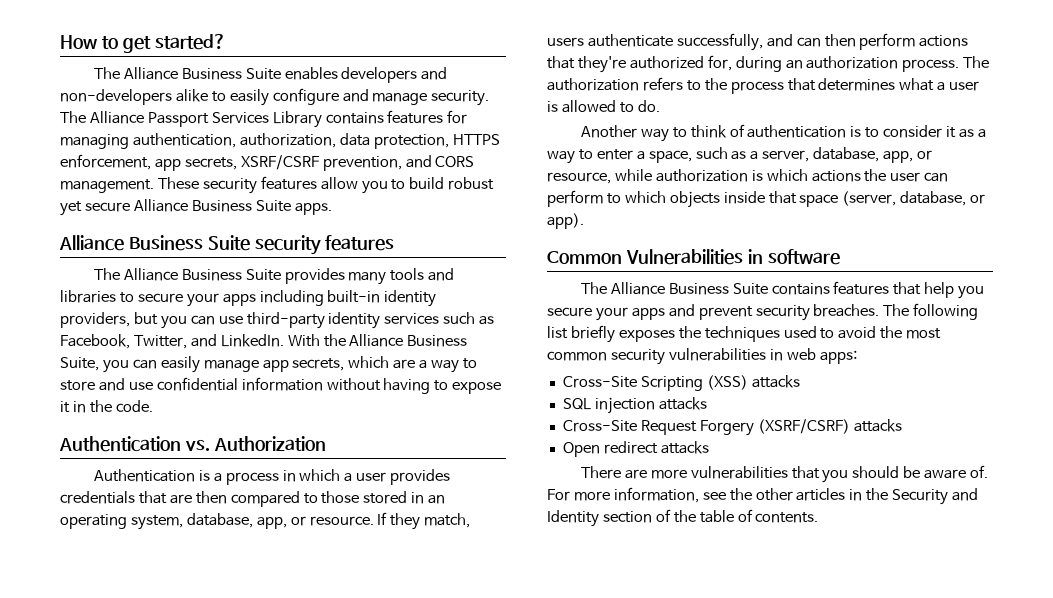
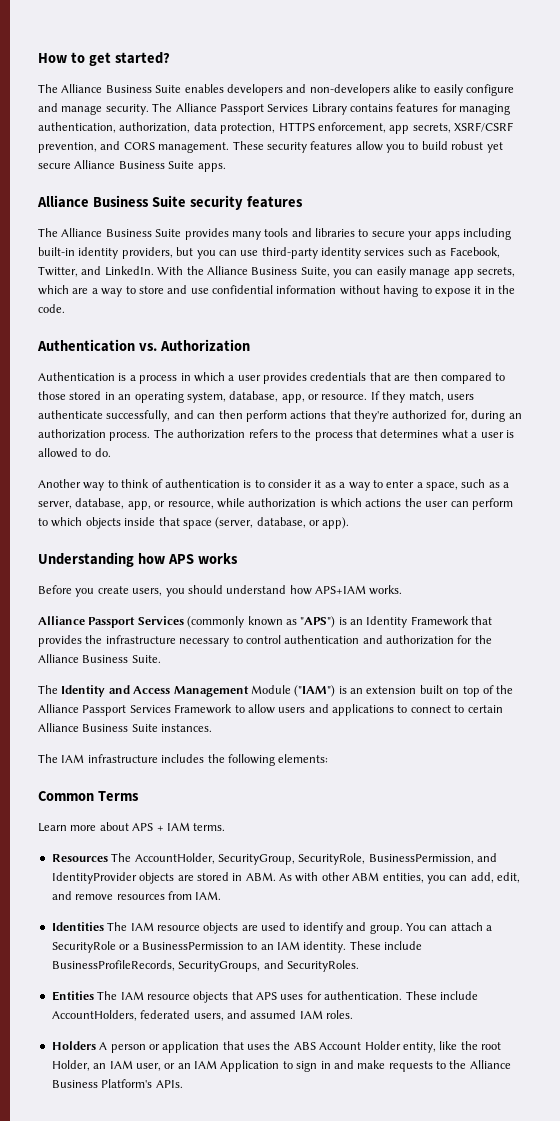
- Common Vulnerabilities in software
- The Alliance Business Suite contains features that help you secure your apps and prevent security breaches. The following list briefly exposes the techniques used to avoid the most common security vulnerabilities in web apps:
- Cross-Site Scripting (XSS) attacks
- SQL injection attacks
- Cross-Site Request Forgery (XSRF/CSRF) attacks
- Open redirect attacks
- There are more vulnerabilities that you should be aware of. For more information, see the other articles in the Security and Identity section of the table of contents.
+ Understanding how APS works
+ Before you create users, you should understand how APS+IAM works.
+ Alliance Passport Services (commonly known as "APS") is an Identity Framework that provides the infrastructure necessary to control authentication and authorization for the Alliance Business Suite.
+ The Identity and Access Management Module ("IAM") is an extension built on top of the Alliance Passport Services Framework to allow users and applications to connect to certain Alliance Business Suite instances.
+ The IAM infrastructure includes the following elements:
+ Common Terms
+ Learn more about APS + IAM terms.
+ Resources The AccountHolder, SecurityGroup, SecurityRole, BusinessPermission, and IdentityProvider objects are stored in ABM. As with other ABM entities, you can add, edit, and remove resources from IAM.
+ Identities The IAM resource objects are used to identify and group. You can attach a SecurityRole or a BusinessPermission to an IAM identity. These include BusinessProfileRecords, SecurityGroups, and SecurityRoles.
+ Entities The IAM resource objects that APS uses for authentication. These include AccountHolders, federated users, and assumed IAM roles.
+ Holders A person or application that uses the ABS Account Holder entity, like the root Holder, an IAM user, or an IAM Application to sign in and make requests to the Alliance Business Platform's APIs.

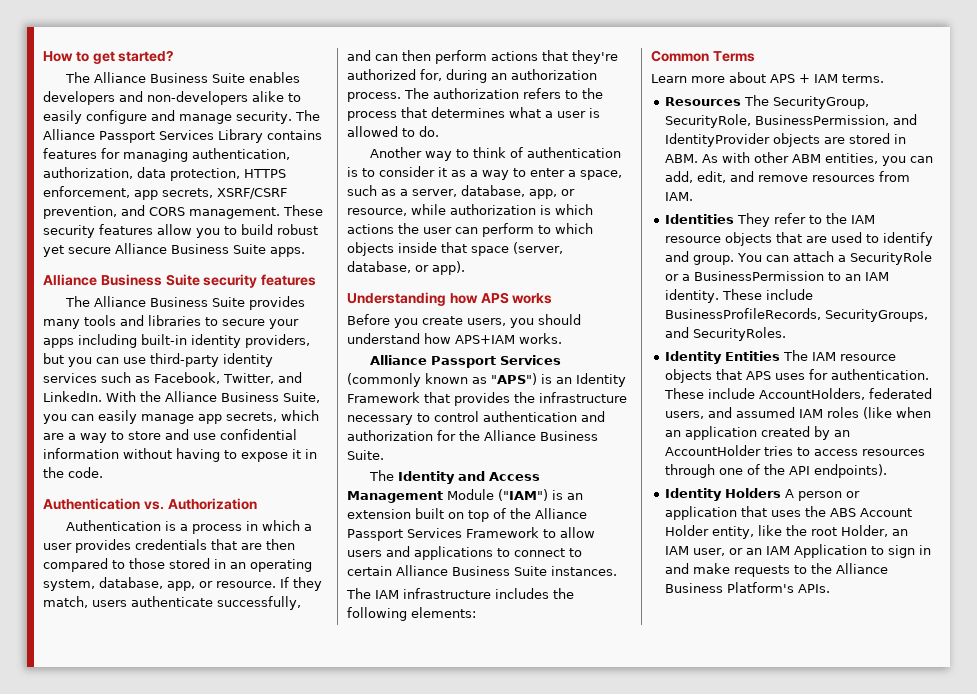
- Resources The AccountHolder, SecurityGroup, SecurityRole, BusinessPermission, and IdentityProvider objects are stored in ABM. As with other ABM entities, you can add, edit, and remove resources from IAM.
+ Resources The SecurityGroup, SecurityRole, BusinessPermission, and IdentityProvider objects are stored in ABM. As with other ABM entities, you can add, edit, and remove resources from IAM.
- Identities The IAM resource objects are used to identify and group.
+ Identities They refer to the IAM resource objects that are used to identify and group.
- Entities The IAM resource objects that APS uses for authentication.
+ Identity Entities The IAM resource objects that APS uses for authentication.
- These include AccountHolders, federated users, and assumed IAM roles.
- Holders A person or application that uses the ABS Account Holder entity, like the root Holder, an IAM user, or an IAM Application to sign in and make requests to the Alliance Business Platform's APIs.
+ These include AccountHolders, federated users, and assumed IAM roles (like when an application created by an AccountHolder tries to access resources through one of the API endpoints).
+ Identity Holders A person or application that uses the ABS Account Holder entity, like the root Holder, an IAM user, or an IAM Application to sign in and make requests to the Alliance Business Platform's APIs.

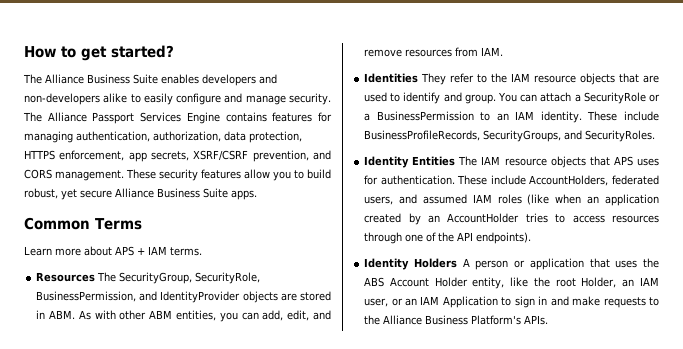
- The Alliance Passport Services Library contains features for managing authentication, authorization, data protection, HTTPS enforcement, app secrets, XSRF/CSRF prevention, and CORS management.
+ The Alliance Passport Services Engine contains features for managing authentication, authorization, data protection, HTTPS enforcement, app secrets, XSRF/CSRF prevention, and CORS management.
- These security features allow you to build robust yet secure Alliance Business Suite apps.
+ These security features allow you to build robust, yet secure Alliance Business Suite apps.
- Alliance Business Suite security features
- The Alliance Business Suite provides many tools and libraries to secure your apps including built-in identity providers, but you can use third-party identity services such as Facebook, Twitter, and LinkedIn. With the Alliance Business Suite, you can easily manage app secrets, which are a way to store and use confidential information without having to expose it in the code.
- Authentication vs. Authorization
- Authentication is a process in which a user provides credentials that are then compared to those stored in an operating system, database, app, or resource. If they match, users authenticate successfully, and can then perform actions that they're authorized for, during an authorization process. The authorization refers to the process that determines what a user is allowed to do.
- Another way to think of authentication is to consider it as a way to enter a space, such as a server, database, app, or resource, while authorization is which actions the user can perform to which objects inside that space (server, database, or app).
- Understanding how APS works
- Before you create users, you should understand how APS+IAM works.
- Alliance Passport Services (commonly known as "APS") is an Identity Framework that provides the infrastructure necessary to control authentication and authorization for the Alliance Business Suite.
- The Identity and Access Management Module ("IAM") is an extension built on top of the Alliance Passport Services Framework to allow users and applications to connect to certain Alliance Business Suite instances.
- The IAM infrastructure includes the following elements:

